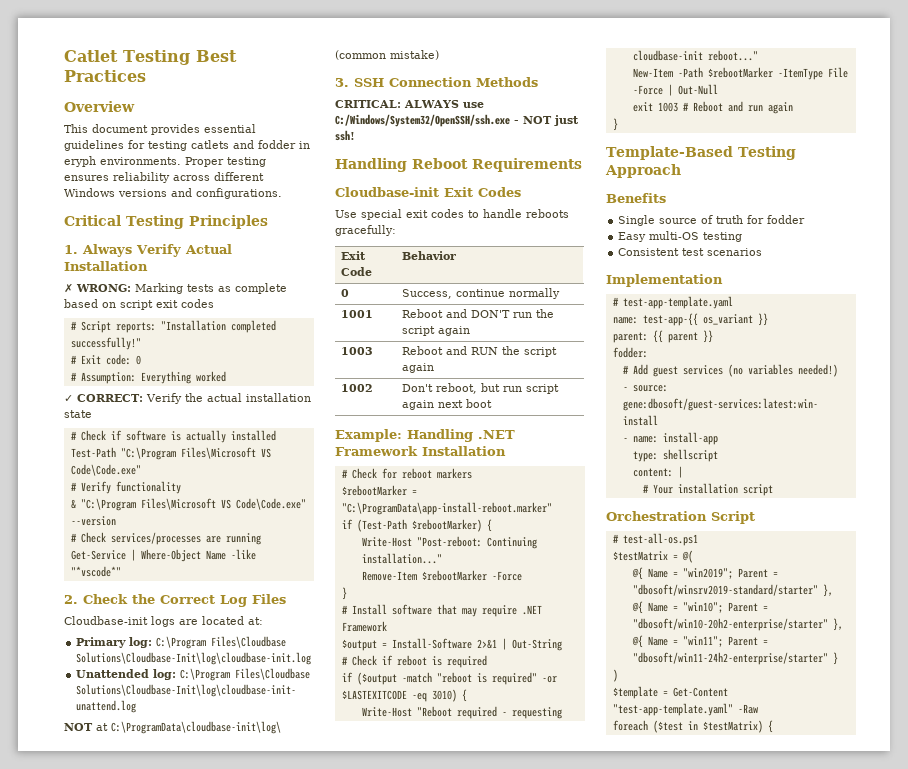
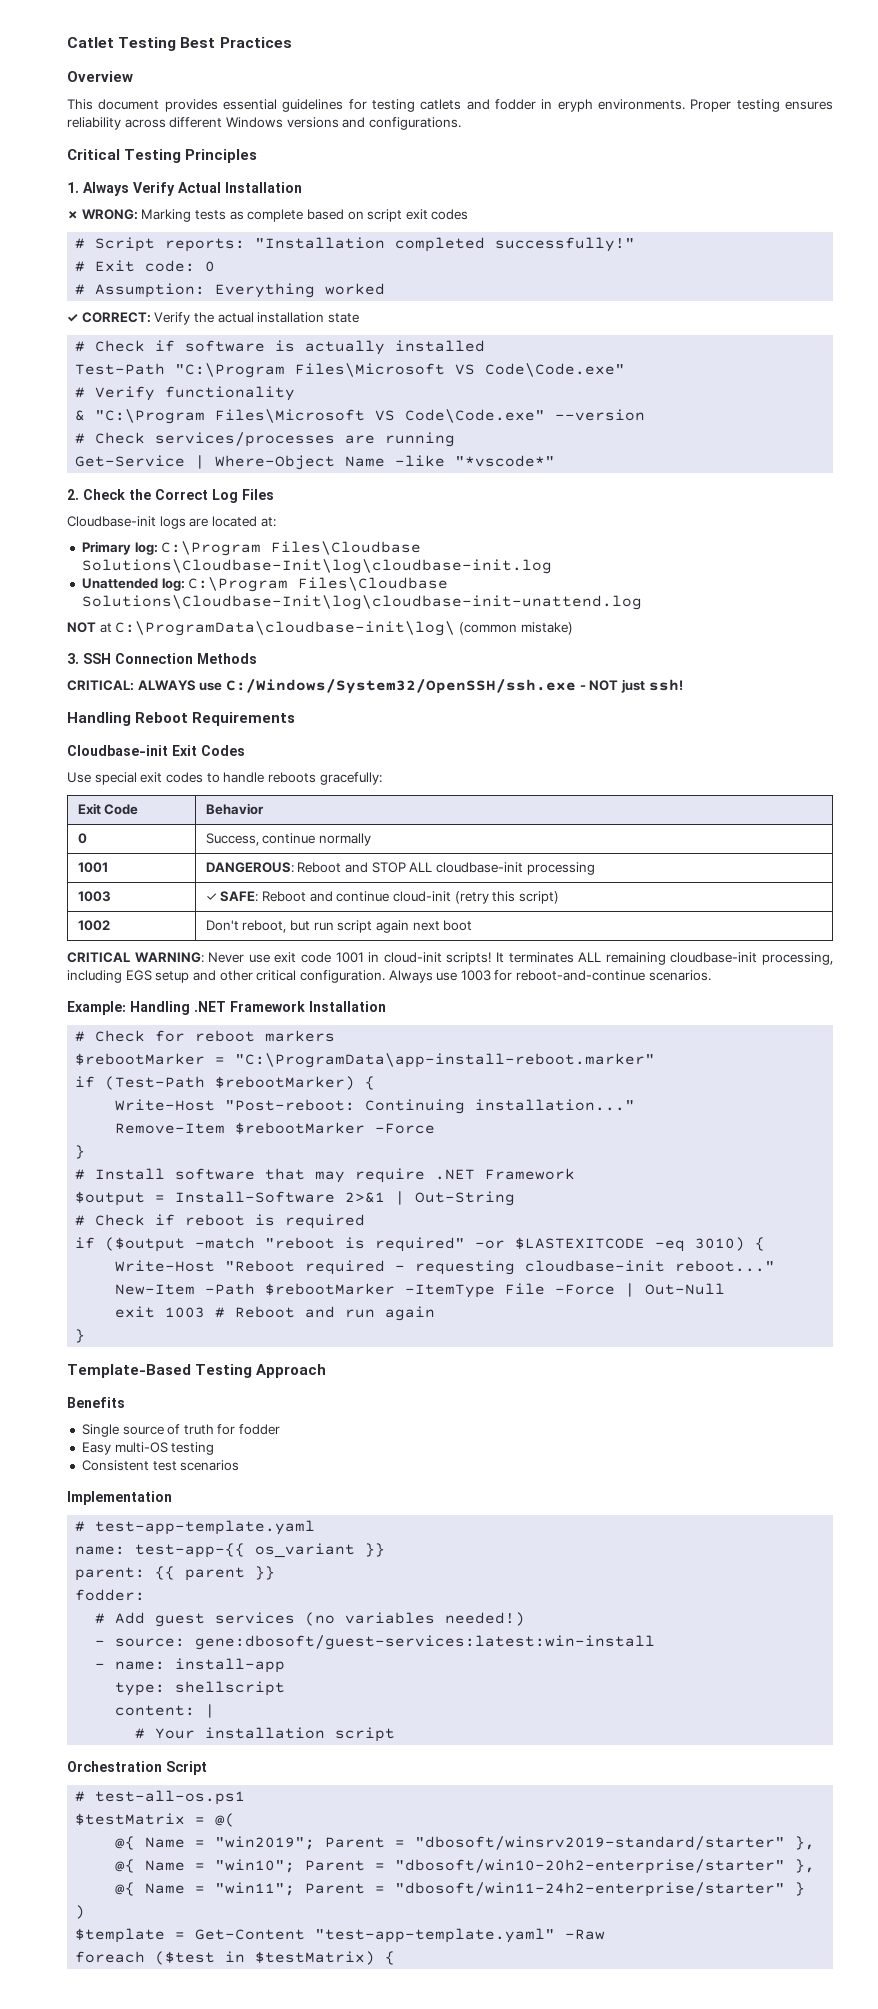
- 1001 | Reboot and DON'T run the script again
- 1003 | Reboot and RUN the script again
+ 1001 | DANGEROUS: Reboot and STOP ALL cloudbase-init processing
+ 1003 | ✓ SAFE: Reboot and continue cloud-init (retry this script)
+ CRITICAL WARNING: Never use exit code 1001 in cloud-init scripts! It terminates ALL remaining cloudbase-init processing, including EGS setup and other critical configuration. Always use 1003 for reboot-and-continue scenarios.

